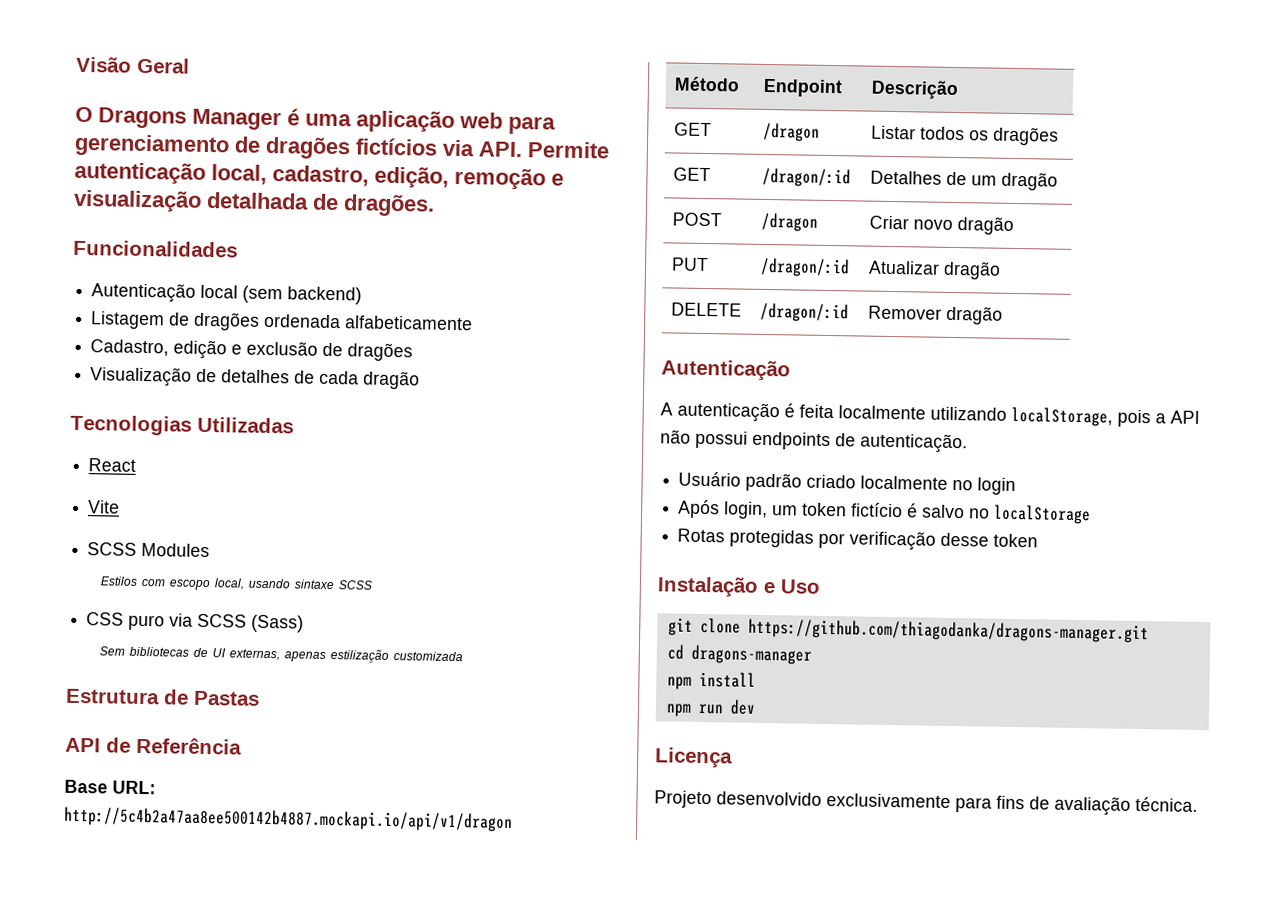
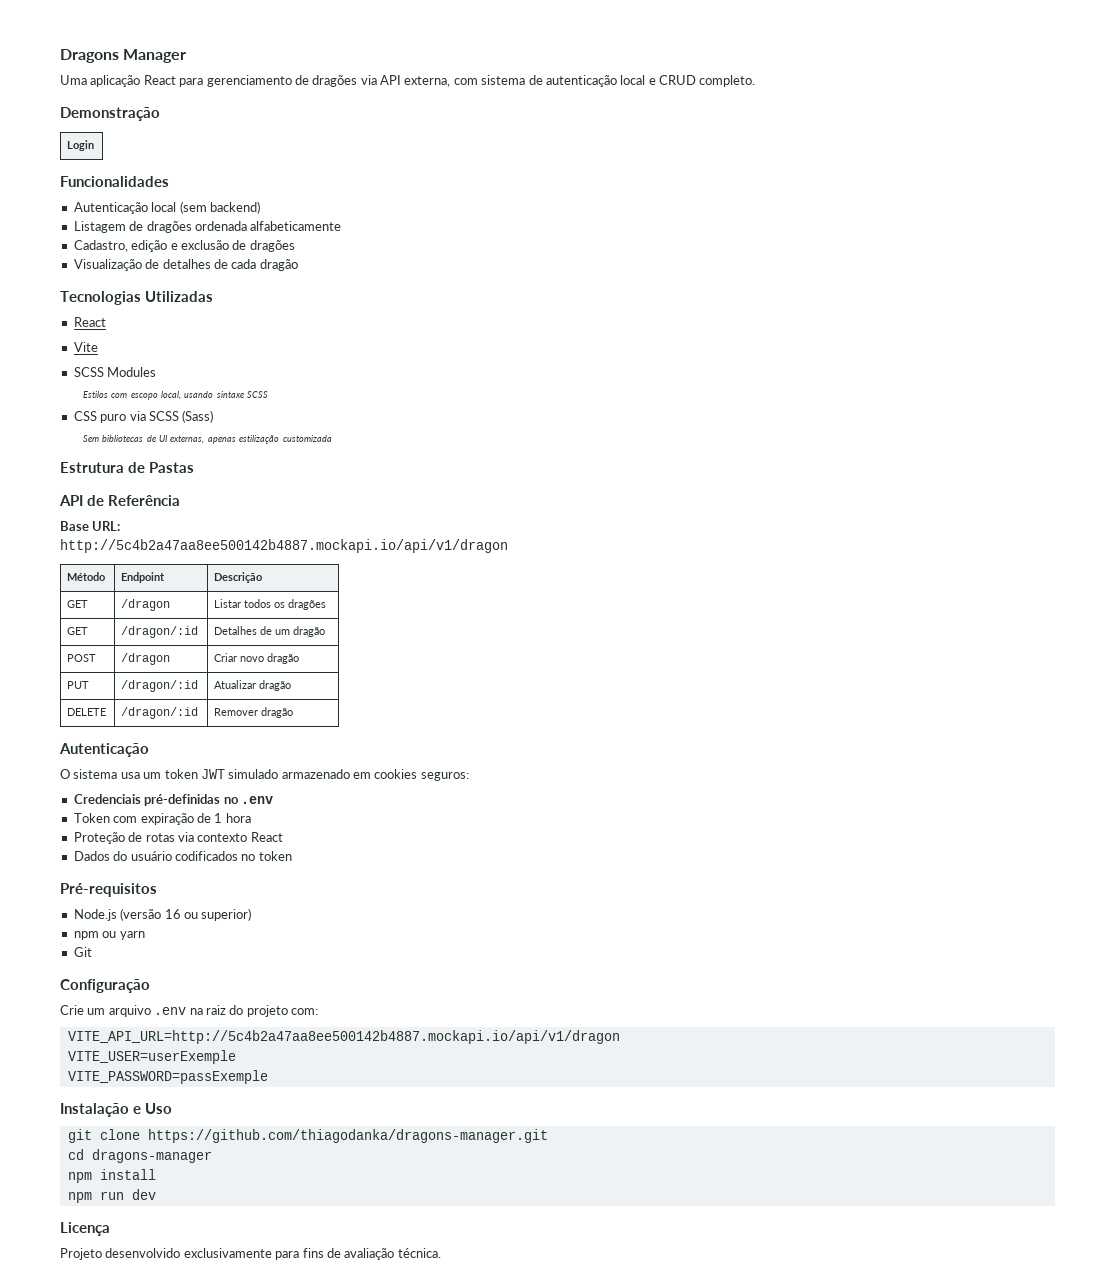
- Visão Geral
- O Dragons Manager é uma aplicação web para gerenciamento de dragões fictícios via API. Permite autenticação local, cadastro, edição, remoção e visualização detalhada de dragões.
+ Dragons Manager
+ Uma aplicação React para gerenciamento de dragões via API externa, com sistema de autenticação local e CRUD completo.
+ Demonstração
+ Login
- A autenticação é feita localmente utilizando localStorage, pois a API não possui endpoints de autenticação.
- Usuário padrão criado localmente no login
- Após login, um token fictício é salvo no localStorage
- Rotas protegidas por verificação desse token
+ O sistema usa um token JWT simulado armazenado em cookies seguros:
+ Credenciais pré-definidas no .env
+ Token com expiração de 1 hora
+ Proteção de rotas via contexto React
+ Dados do usuário codificados no token
+ Pré-requisitos
+ Node.js (versão 16 ou superior)
+ npm ou yarn
+ Git
+ Configuração
+ Crie um arquivo .env na raiz do projeto com:
+ VITE_API_URL=http://5c4b2a47aa8ee500142b4887.mockapi.io/api/v1/dragon
+ VITE_USER=userExemple
+ VITE_PASSWORD=passExemple

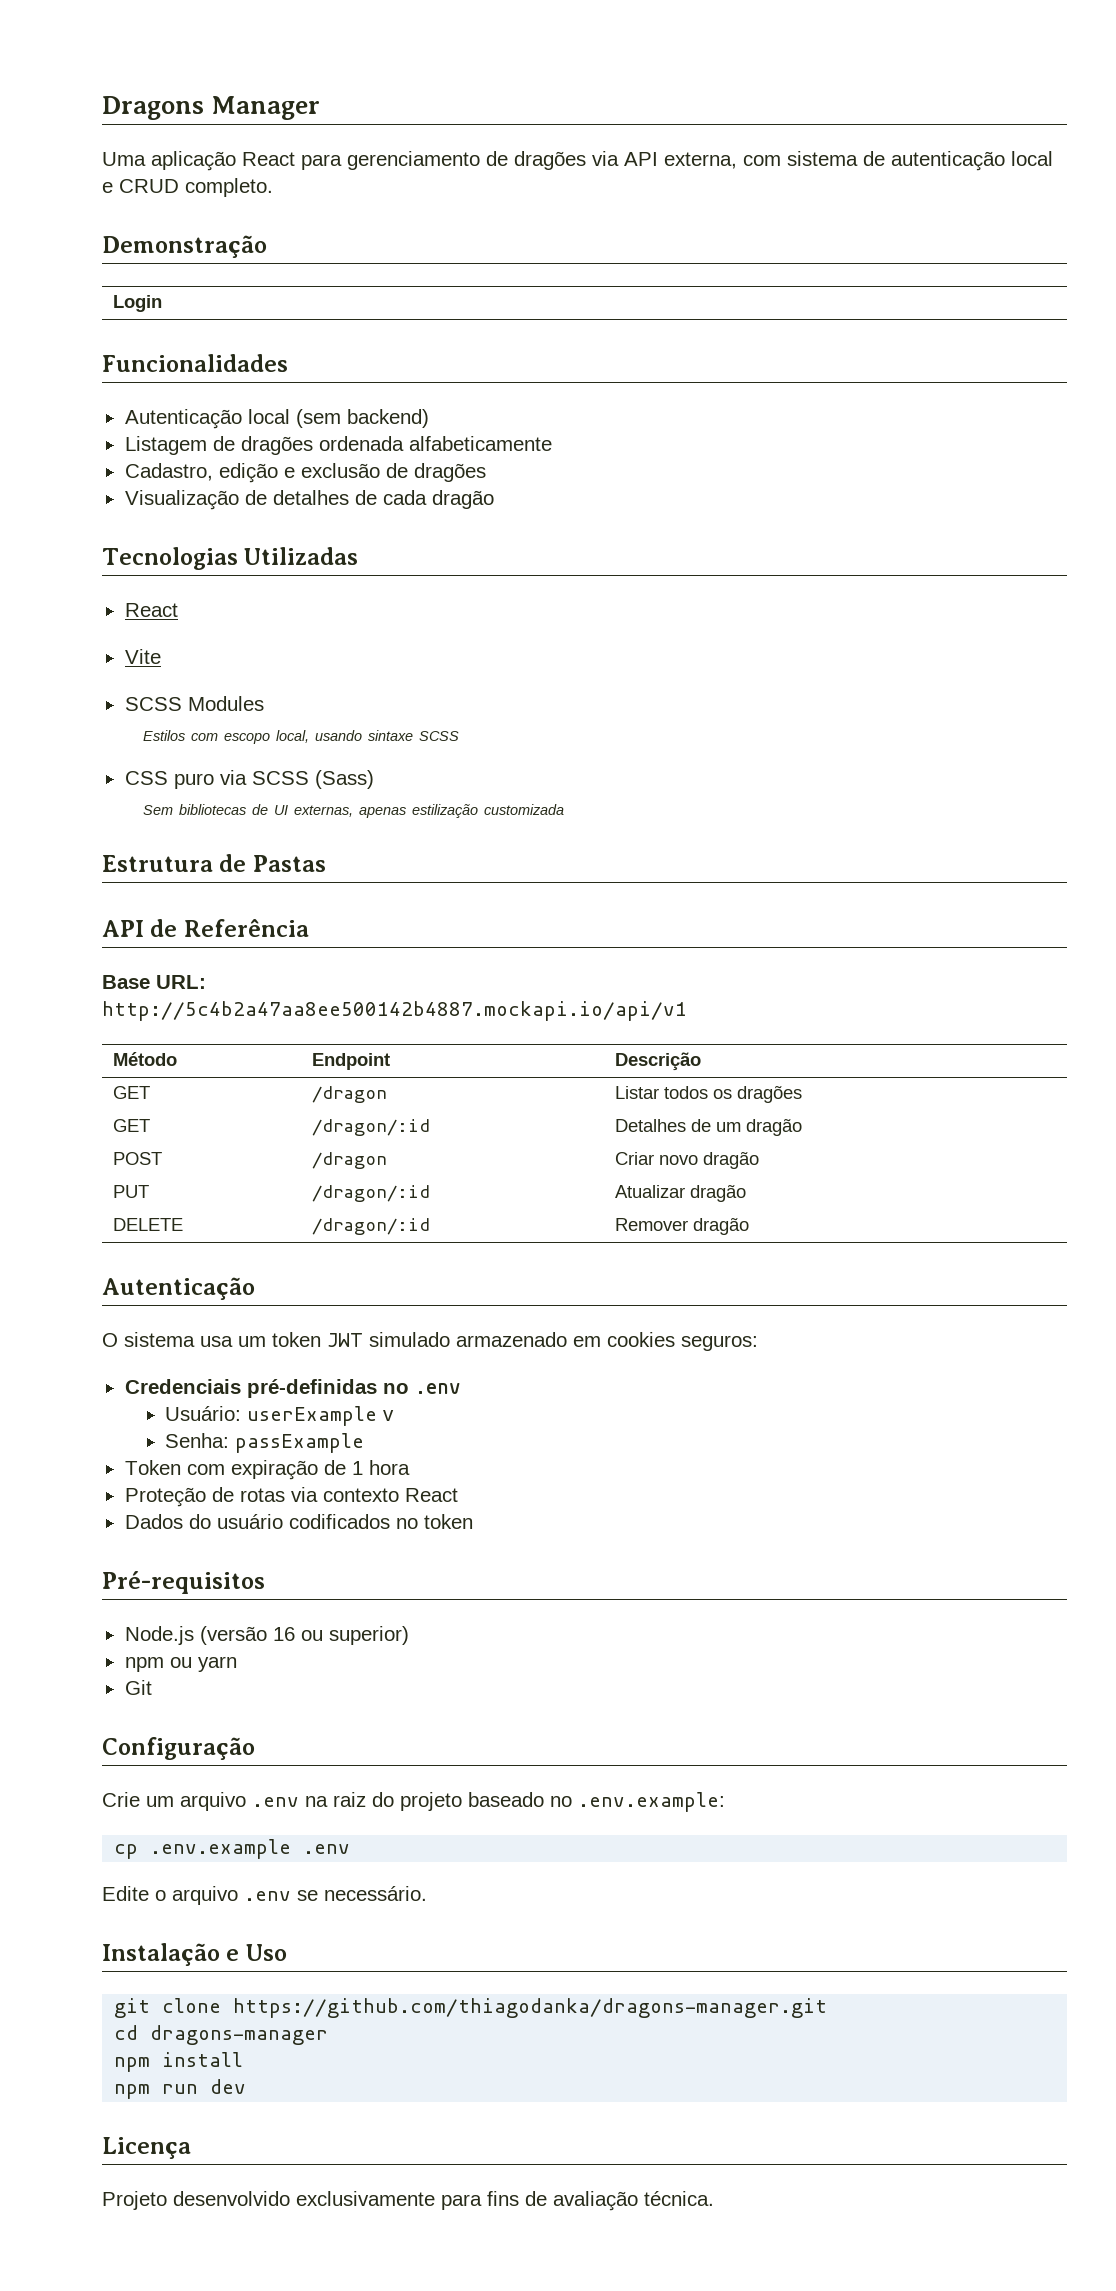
- http://5c4b2a47aa8ee500142b4887.mockapi.io/api/v1/dragon
+ http://5c4b2a47aa8ee500142b4887.mockapi.io/api/v1
+ Usuário: userExample v
+ Senha: passExample
- Crie um arquivo .env na raiz do projeto com:
- VITE_API_URL=http://5c4b2a47aa8ee500142b4887.mockapi.io/api/v1/dragon
- VITE_USER=userExemple
- VITE_PASSWORD=passExemple
+ Crie um arquivo .env na raiz do projeto baseado no .env.example:
+ cp .env.example .env
+ Edite o arquivo .env se necessário.

